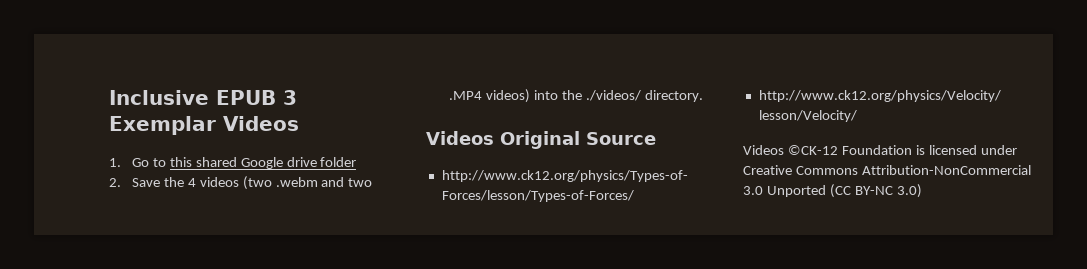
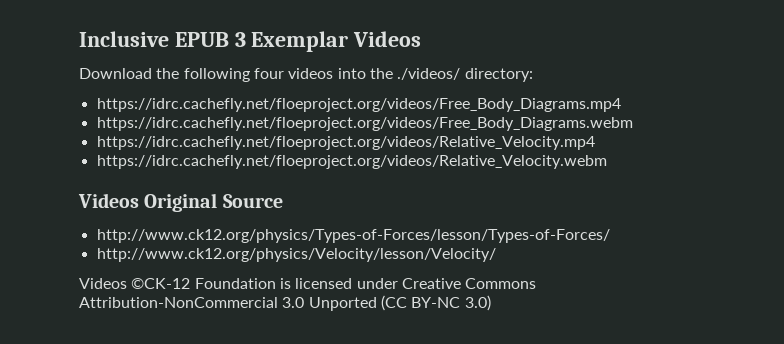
- 1. Go to this shared Google drive folder
- 2. Save the 4 videos (two .webm and two .MP4 videos) into the ./videos/ directory.
+ Download the following four videos into the ./videos/ directory:
+ https://idrc.cachefly.net/floeproject.org/videos/Free_Body_Diagrams.mp4
+ https://idrc.cachefly.net/floeproject.org/videos/Free_Body_Diagrams.webm
+ https://idrc.cachefly.net/floeproject.org/videos/Relative_Velocity.mp4
+ https://idrc.cachefly.net/floeproject.org/videos/Relative_Velocity.webm

